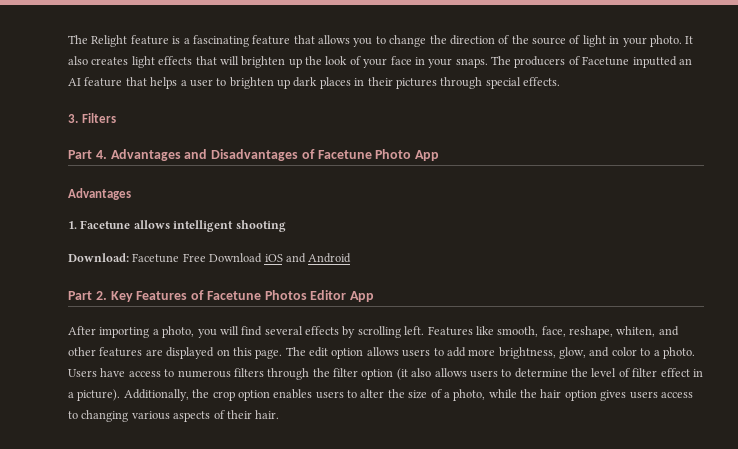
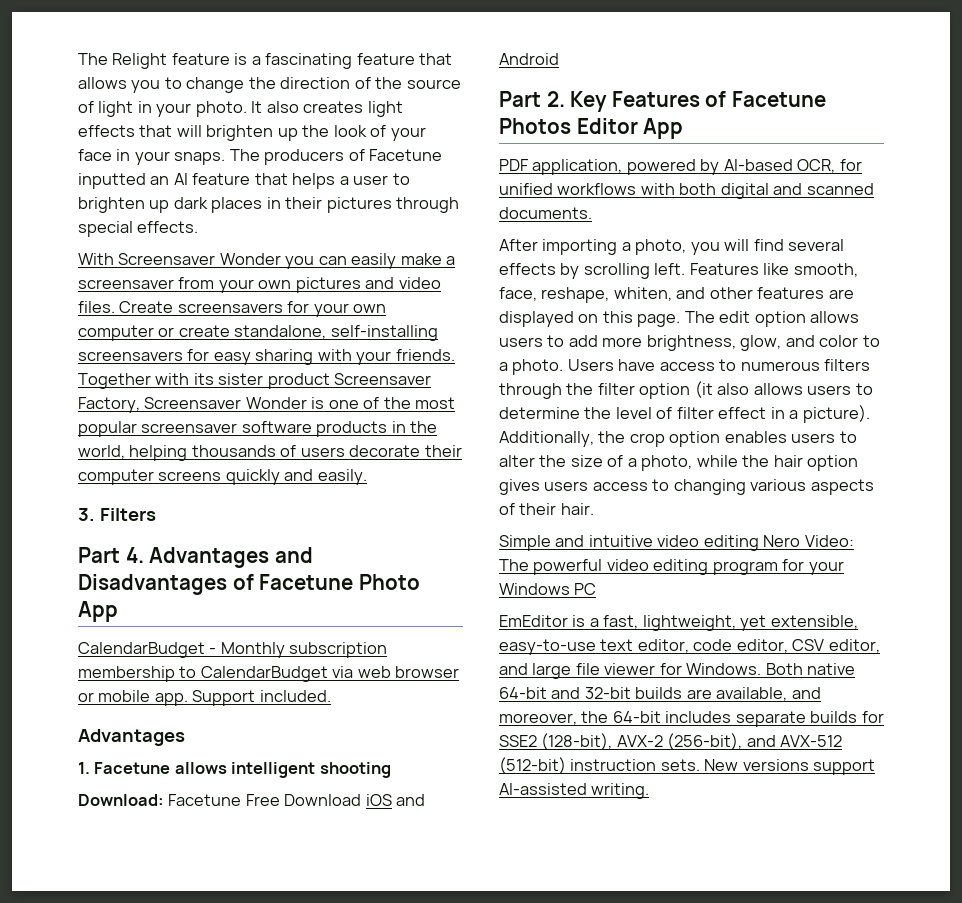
+ With Screensaver Wonder you can easily make a screensaver from your own pictures and video files. Create screensavers for your own computer or create standalone, self-installing screensavers for easy sharing with your friends. Together with its sister product Screensaver Factory, Screensaver Wonder is one of the most popular screensaver software products in the world, helping thousands of users decorate their computer screens quickly and easily.
+ CalendarBudget - Monthly subscription membership to CalendarBudget via web browser or mobile app. Support included.
+ PDF application, powered by AI-based OCR, for unified workflows with both digital and scanned documents.
+ Simple and intuitive video editing Nero Video: The powerful video editing program for your Windows PC
+ EmEditor is a fast, lightweight, yet extensible, easy-to-use text editor, code editor, CSV editor, and large file viewer for Windows. Both native 64-bit and 32-bit builds are available, and moreover, the 64-bit includes separate builds for SSE2 (128-bit), AVX-2 (256-bit), and AVX-512 (512-bit) instruction sets. New versions support AI-assisted writing.

